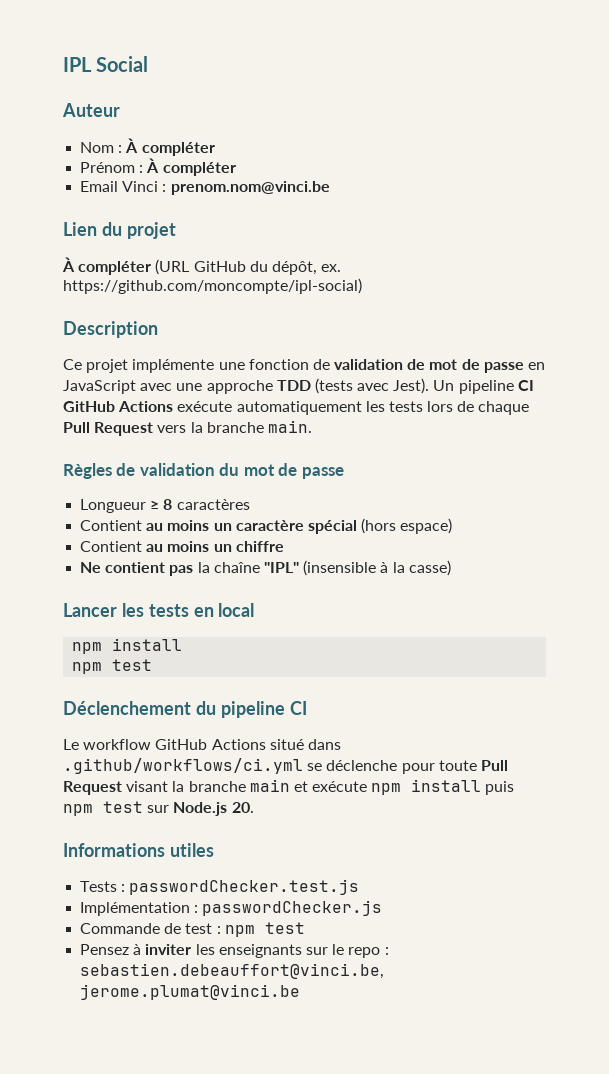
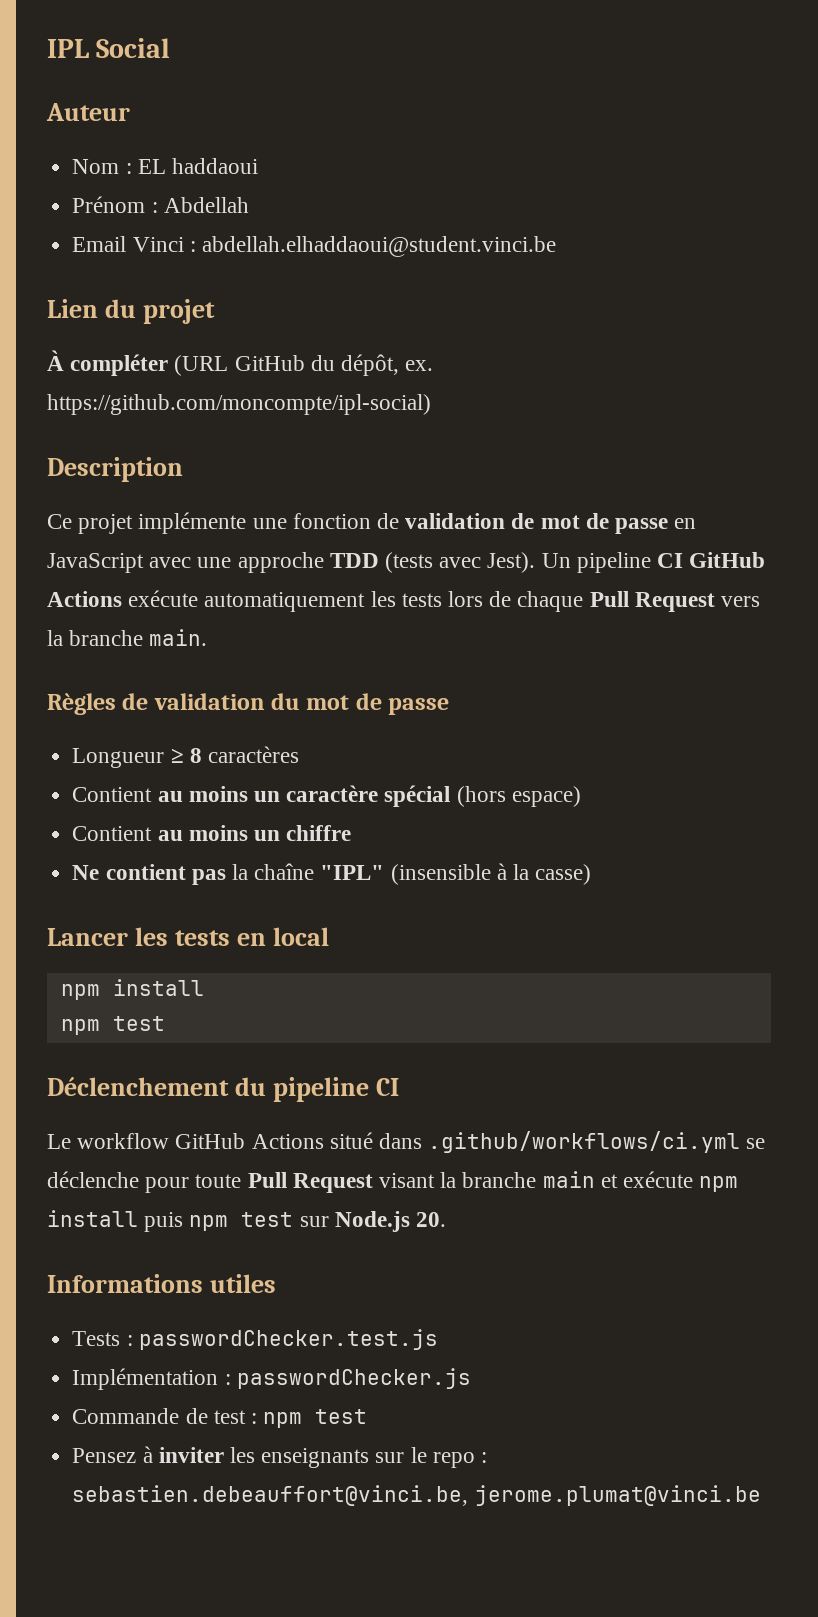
- Nom : À compléter
+ Nom : EL haddaoui
- Prénom : À compléter
+ Prénom : Abdellah
- Email Vinci : prenom.nom@vinci.be
+ Email Vinci : abdellah.elhaddaoui@student.vinci.be

